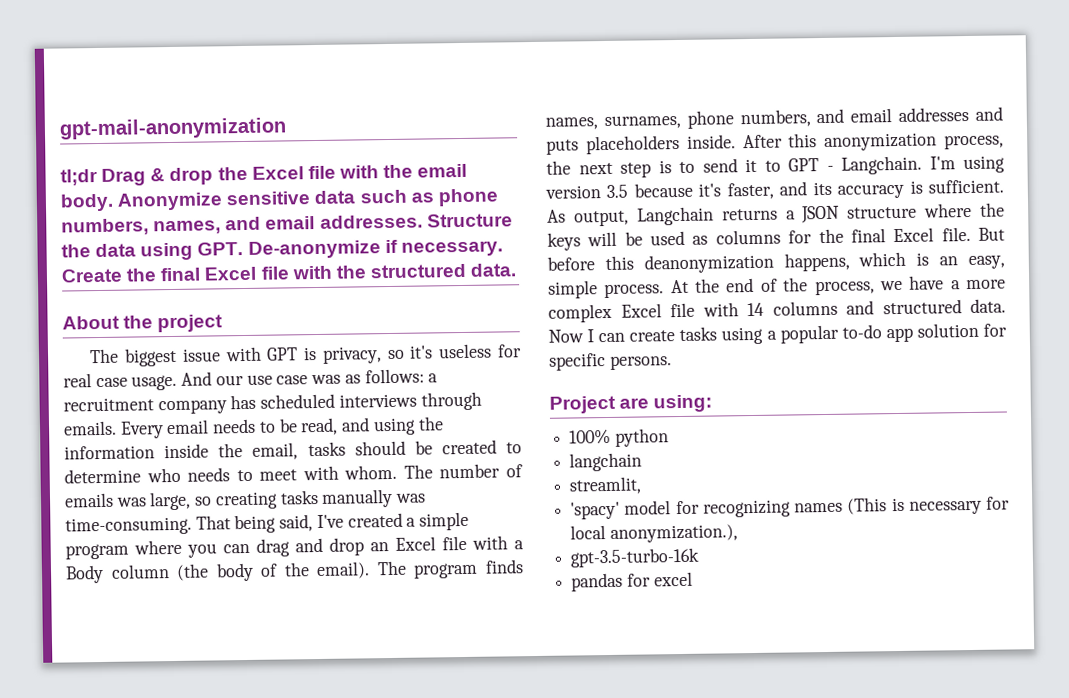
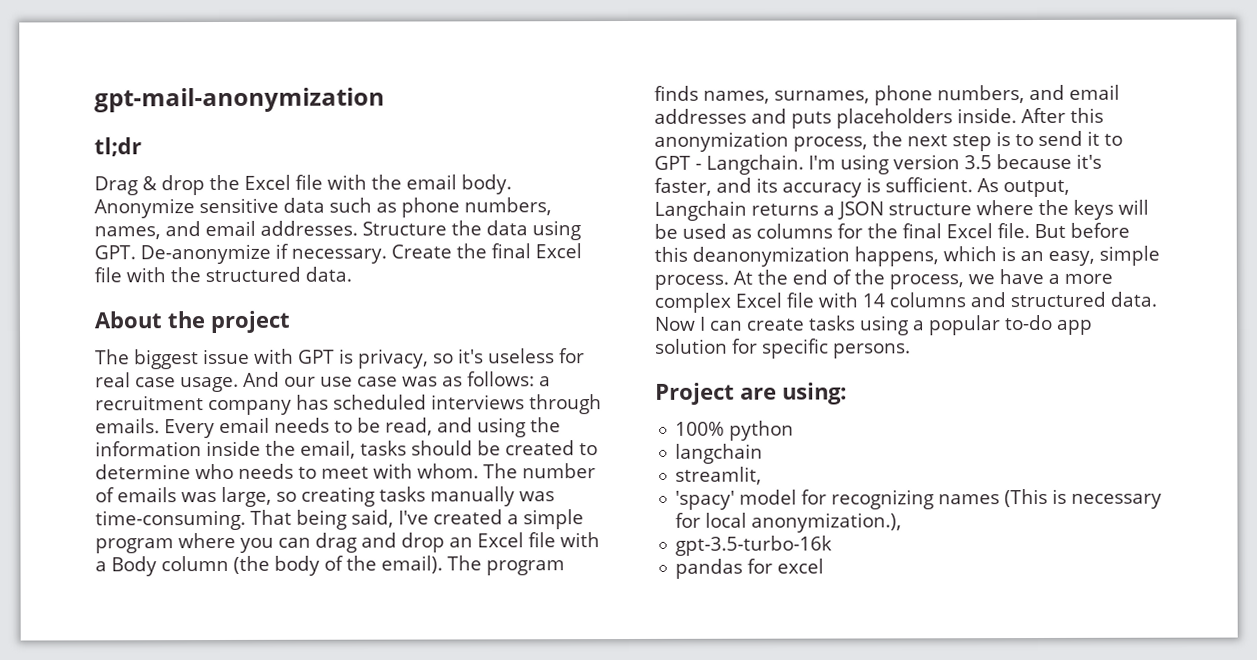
- tl;dr Drag & drop the Excel file with the email body.
+ tl;dr
+ Drag & drop the Excel file with the email body.

